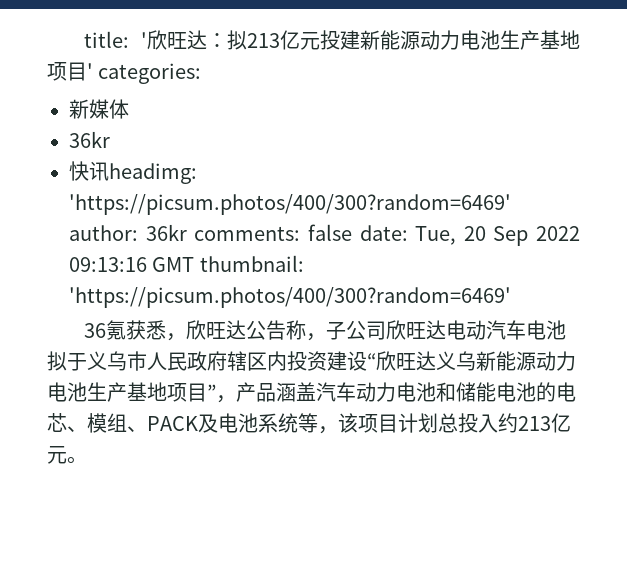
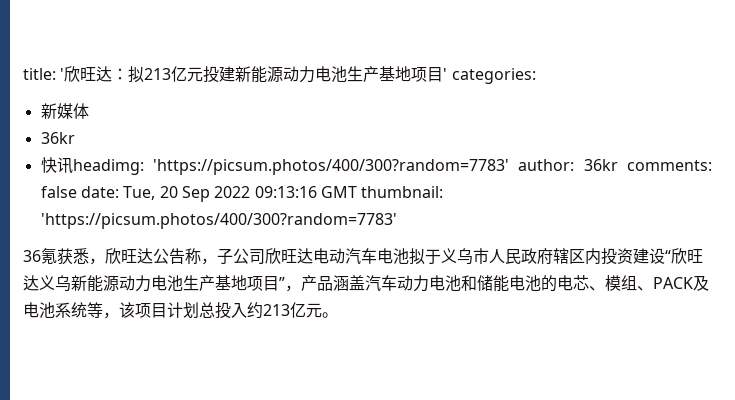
- 快讯headimg: 'https://picsum.photos/400/300?random=6469' author: 36kr comments: false date: Tue, 20 Sep 2022 09:13:16 GMT thumbnail: 'https://picsum.photos/400/300?random=6469'
+ 快讯headimg: 'https://picsum.photos/400/300?random=7783' author: 36kr comments: false date: Tue, 20 Sep 2022 09:13:16 GMT thumbnail: 'https://picsum.photos/400/300?random=7783'

